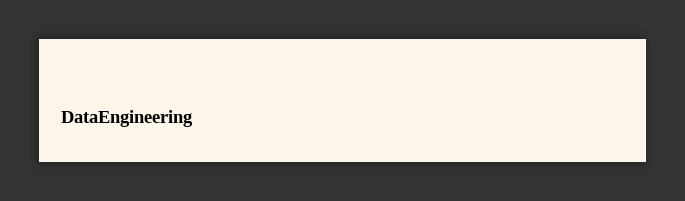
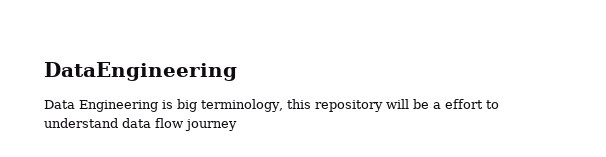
+ Data Engineering is big terminology, this repository will be a effort to understand data flow journey

